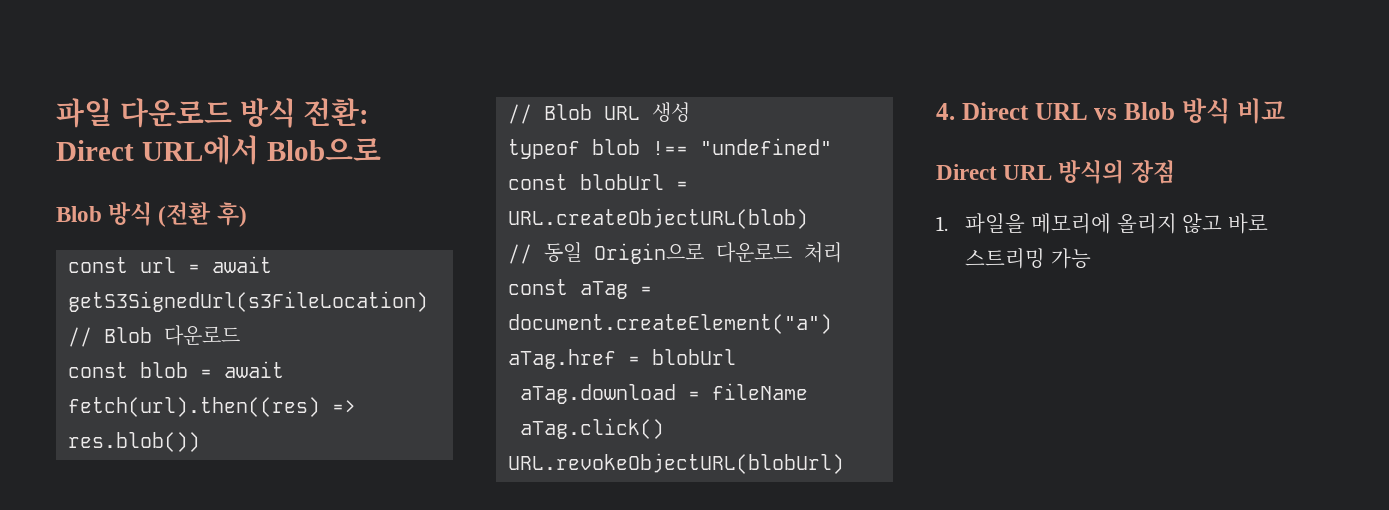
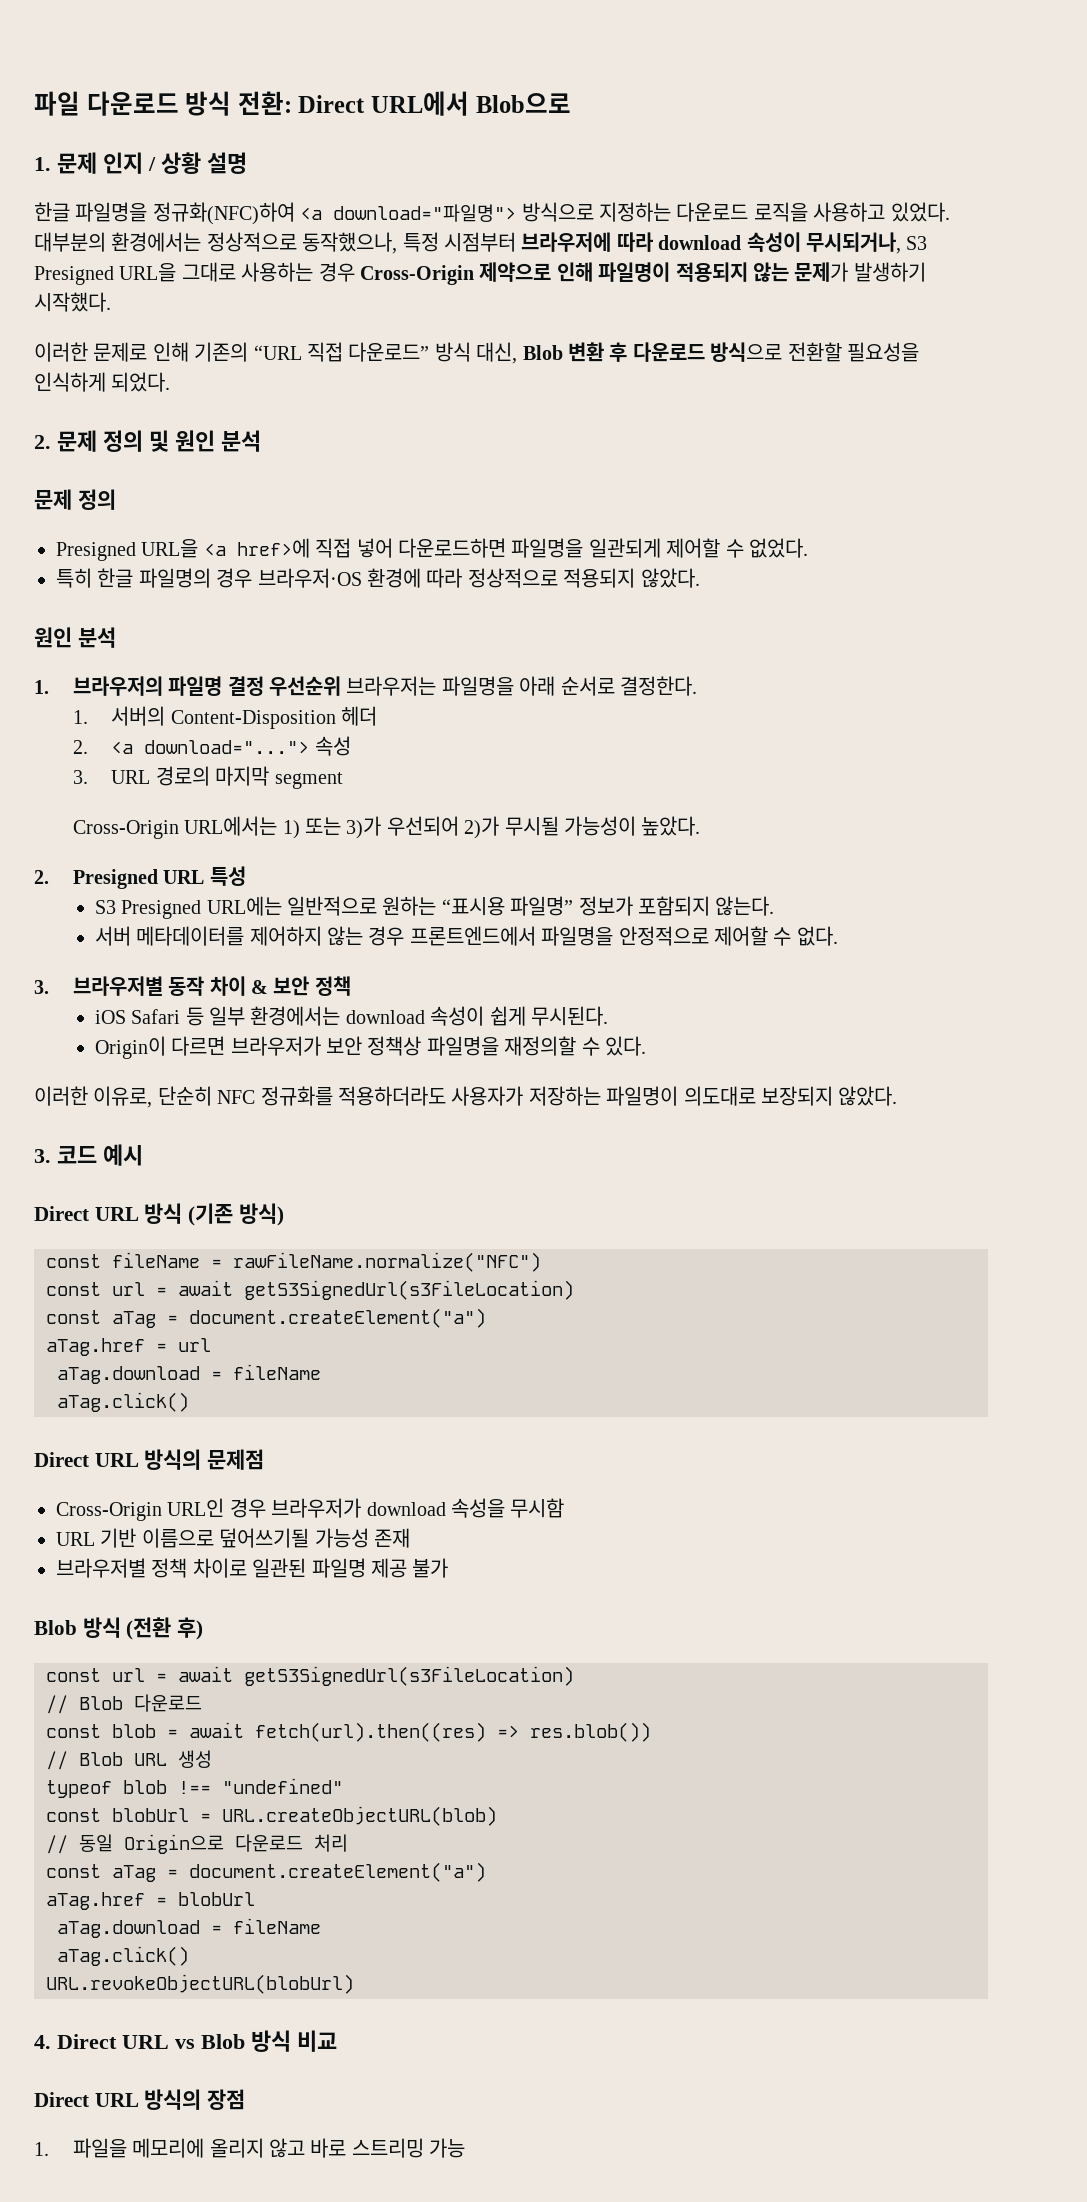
+ 1. 문제 인지 / 상황 설명
+ 한글 파일명을 정규화(NFC)하여 <a download="파일명"> 방식으로 지정하는 다운로드 로직을 사용하고 있었다. 대부분의 환경에서는 정상적으로 동작했으나, 특정 시점부터 브라우저에 따라 download 속성이 무시되거나, S3 Presigned URL을 그대로 사용하는 경우 Cross-Origin 제약으로 인해 파일명이 적용되지 않는 문제가 발생하기 시작했다.
+ 이러한 문제로 인해 기존의 “URL 직접 다운로드” 방식 대신, Blob 변환 후 다운로드 방식으로 전환할 필요성을 인식하게 되었다.
+ 2. 문제 정의 및 원인 분석
+ 문제 정의
+ Presigned URL을 <a href>에 직접 넣어 다운로드하면 파일명을 일관되게 제어할 수 없었다.
+ 특히 한글 파일명의 경우 브라우저·OS 환경에 따라 정상적으로 적용되지 않았다.
+ 원인 분석
+ 1. 브라우저의 파일명 결정 우선순위 브라우저는 파일명을 아래 순서로 결정한다.
+ 1. 서버의 Content-Disposition 헤더
+ 2. <a download="..."> 속성
+ 3. URL 경로의 마지막 segment
+ Cross-Origin URL에서는 1) 또는 3)가 우선되어 2)가 무시될 가능성이 높았다.
+ 2. Presigned URL 특성
+ S3 Presigned URL에는 일반적으로 원하는 “표시용 파일명” 정보가 포함되지 않는다.
+ 서버 메타데이터를 제어하지 않는 경우 프론트엔드에서 파일명을 안정적으로 제어할 수 없다.
+ 3. 브라우저별 동작 차이 & 보안 정책
+ iOS Safari 등 일부 환경에서는 download 속성이 쉽게 무시된다.
+ Origin이 다르면 브라우저가 보안 정책상 파일명을 재정의할 수 있다.
+ 이러한 이유로, 단순히 NFC 정규화를 적용하더라도 사용자가 저장하는 파일명이 의도대로 보장되지 않았다.
+ 3. 코드 예시
+ Direct URL 방식 (기존 방식)
+ const fileName = rawFileName.normalize("NFC")
+ const url = await getS3SignedUrl(s3FileLocation)
+ const aTag = document.createElement("a")
+ aTag.href = url
+ aTag.download = fileName
+ aTag.click()
+ Direct URL 방식의 문제점
+ Cross-Origin URL인 경우 브라우저가 download 속성을 무시함
+ URL 기반 이름으로 덮어쓰기될 가능성 존재
+ 브라우저별 정책 차이로 일관된 파일명 제공 불가

